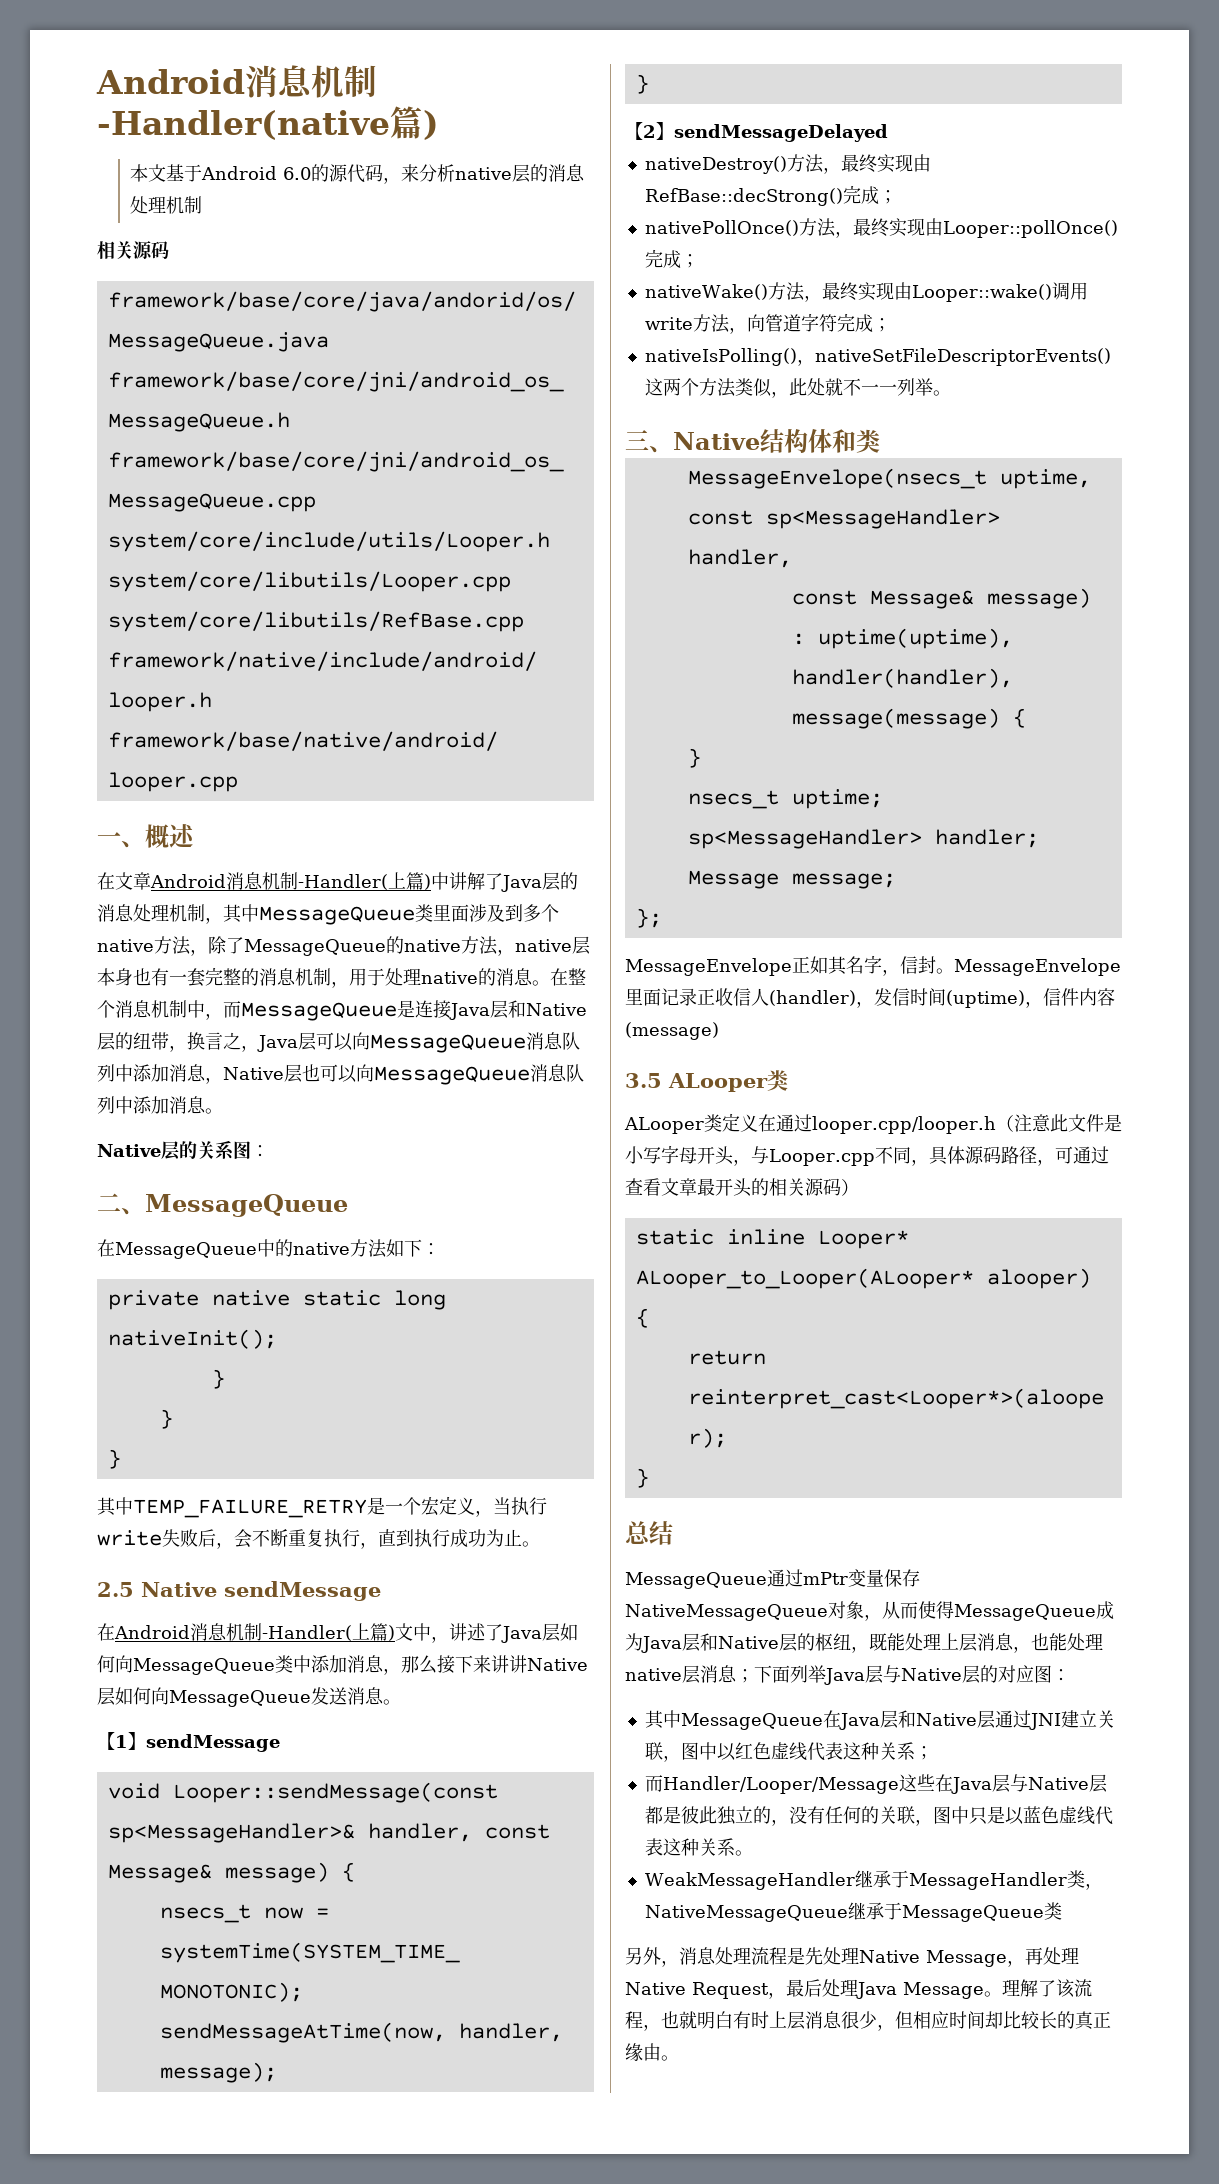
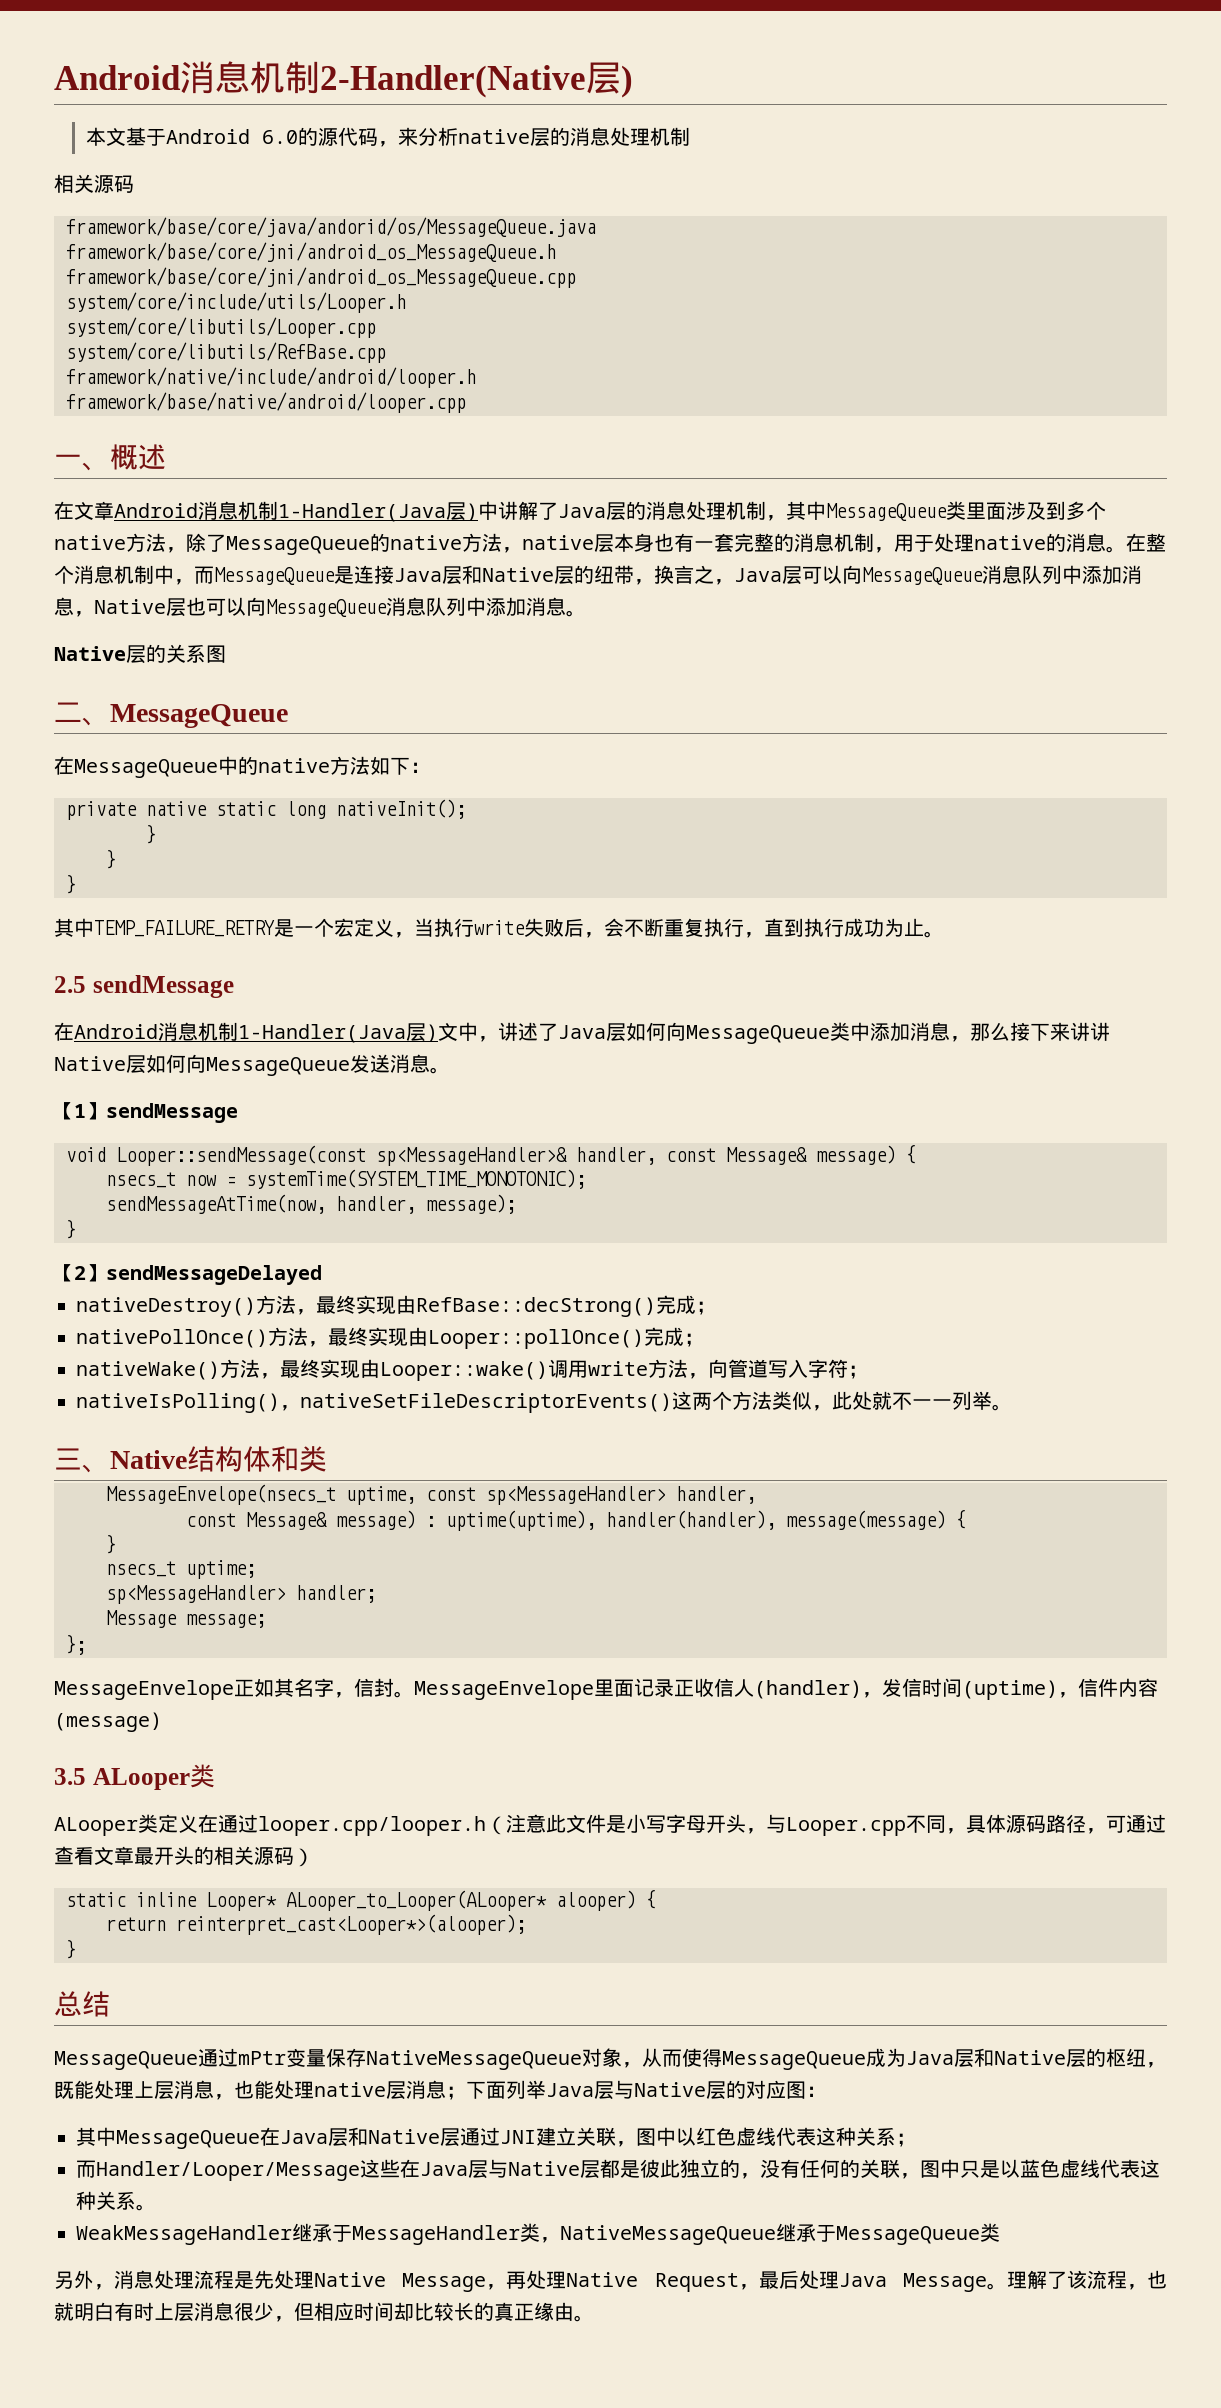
- Android消息机制-Handler(native篇)
+ Android消息机制2-Handler(Native层)
- 在文章Android消息机制-Handler(上篇)中讲解了Java层的消息处理机制，其中MessageQueue类里面涉及到多个native方法，除了MessageQueue的native方法，native层本身也有一套完整的消息机制，用于处理native的消息。
+ 在文章Android消息机制1-Handler(Java层)中讲解了Java层的消息处理机制，其中MessageQueue类里面涉及到多个native方法，除了MessageQueue的native方法，native层本身也有一套完整的消息机制，用于处理native的消息。
- Native层的关系图：
+ Native层的关系图
- 2.5 Native sendMessage
+ 2.5 sendMessage
- 在Android消息机制-Handler(上篇)文中，讲述了Java层如何向MessageQueue类中添加消息，那么接下来讲讲Native层如何向MessageQueue发送消息。
+ 在Android消息机制1-Handler(Java层)文中，讲述了Java层如何向MessageQueue类中添加消息，那么接下来讲讲Native层如何向MessageQueue发送消息。
- nativeWake()方法，最终实现由Looper::wake()调用write方法，向管道字符完成；
+ nativeWake()方法，最终实现由Looper::wake()调用write方法，向管道写入字符；

